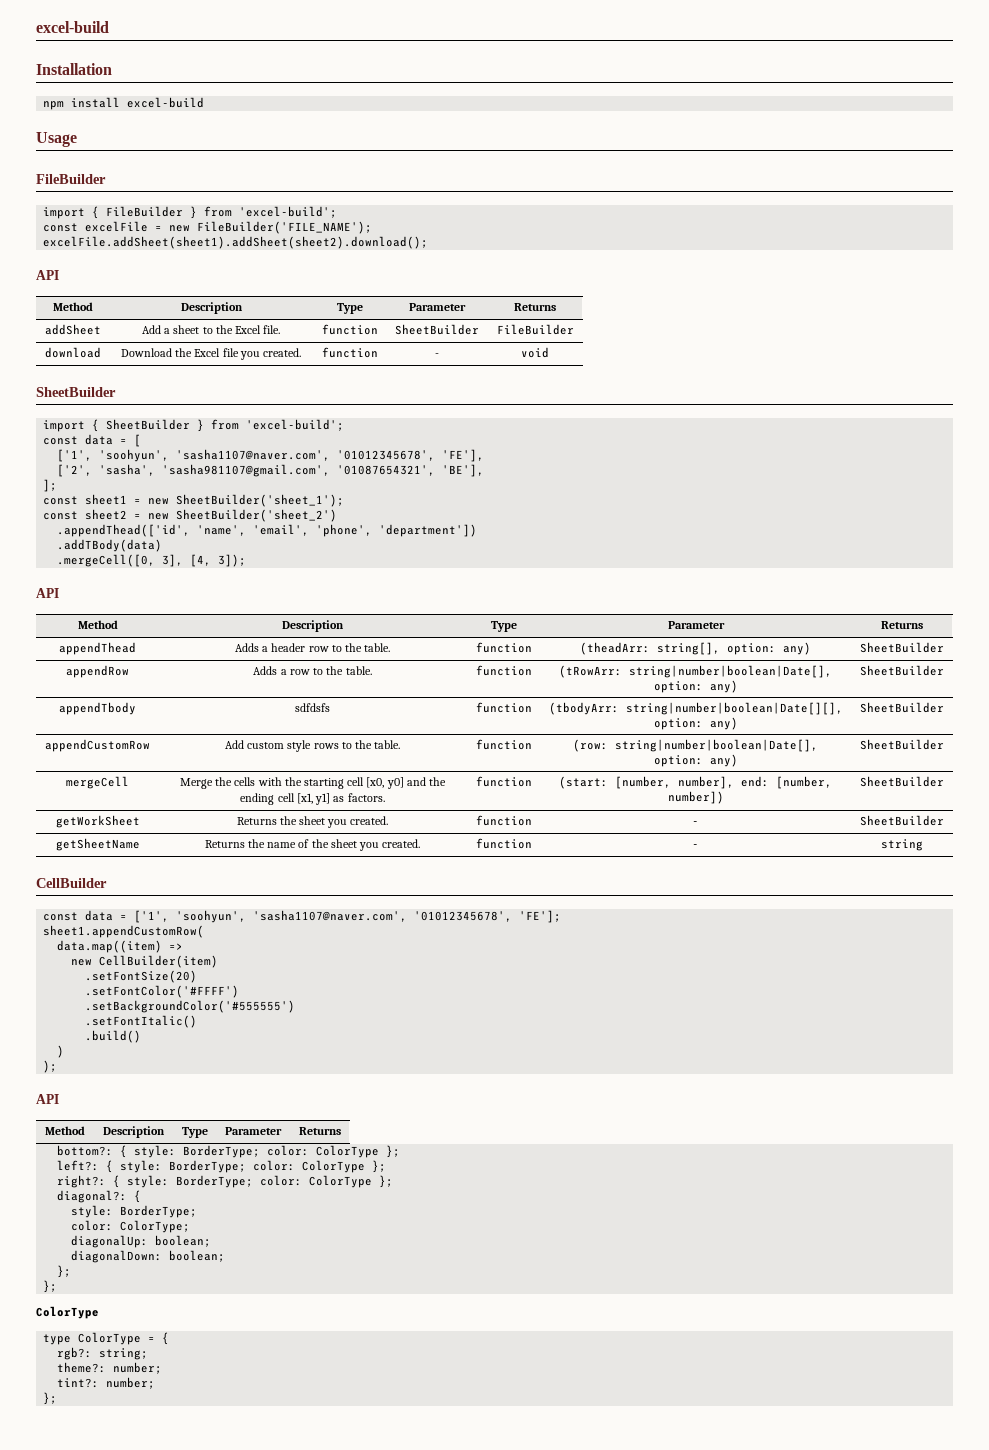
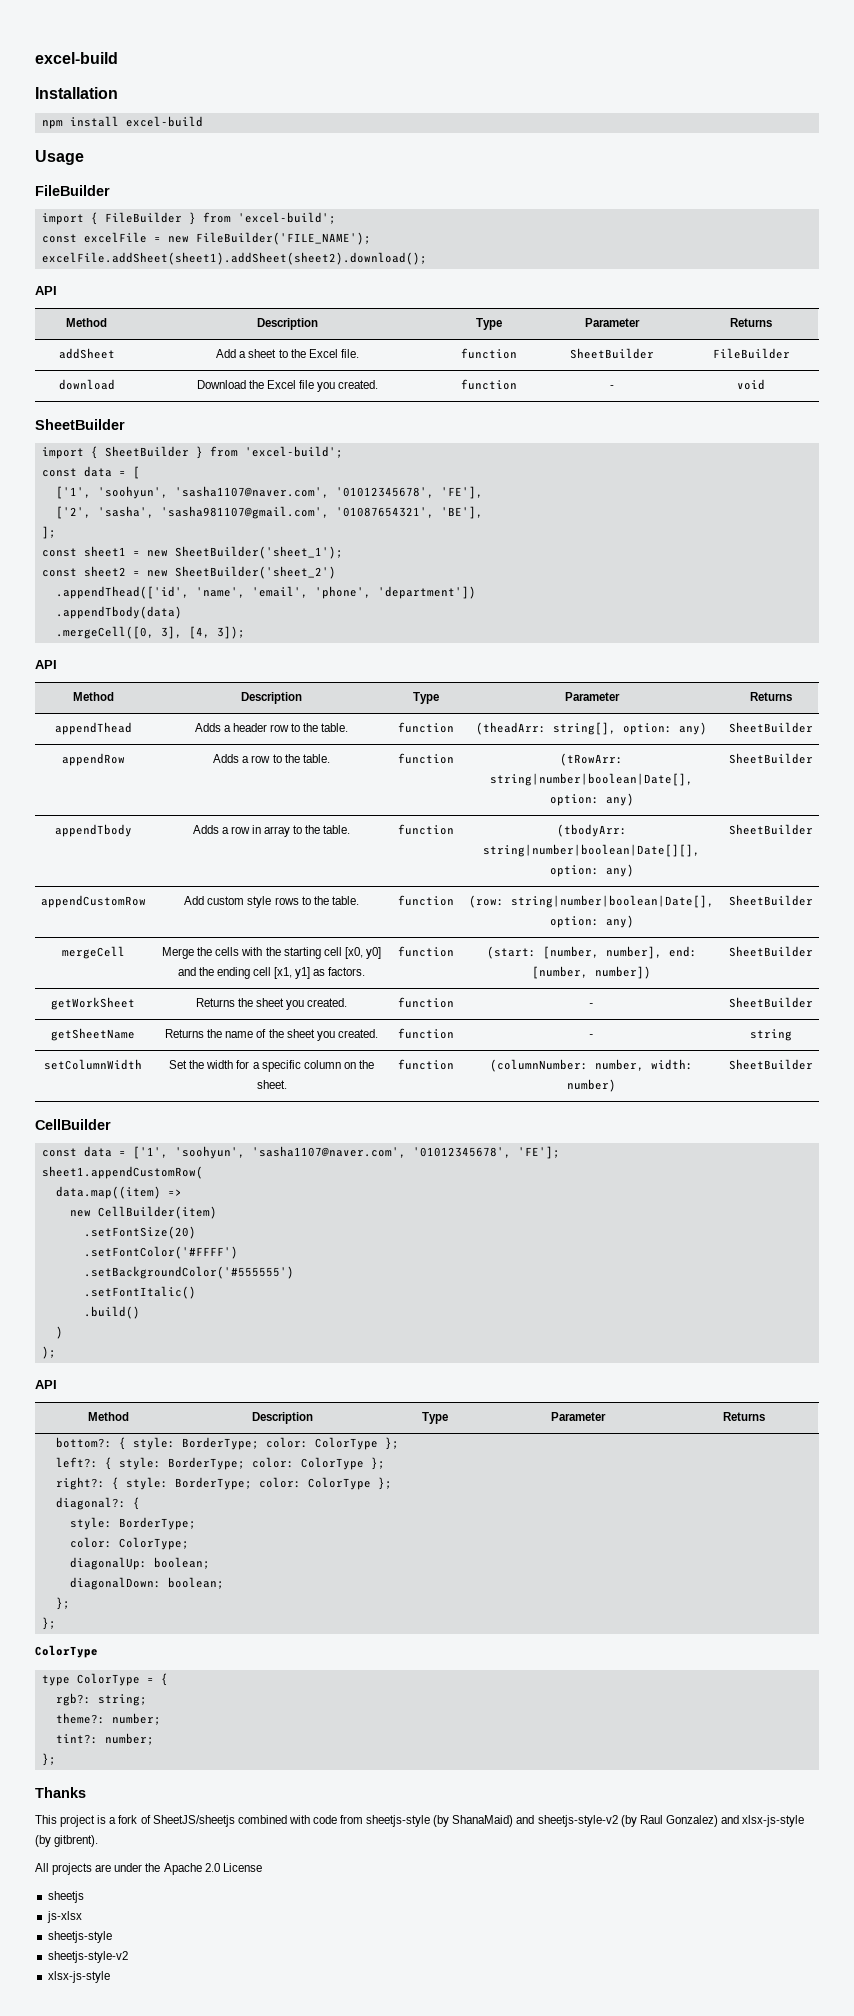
- .addTBody(data)
+ .appendTbody(data)
- appendTbody | sdfdsfs | function | (tbodyArr: string|number|boolean|Date[][], option: any) | SheetBuilder
+ appendTbody | Adds a row in array to the table. | function | (tbodyArr: string|number|boolean|Date[][], option: any) | SheetBuilder
+ setColumnWidth | Set the width for a specific column on the sheet. | function | (columnNumber: number, width: number) | SheetBuilder
+ Thanks
+ This project is a fork of SheetJS/sheetjs combined with code from sheetjs-style (by ShanaMaid) and sheetjs-style-v2 (by Raul Gonzalez) and xlsx-js-style (by gitbrent).
+ All projects are under the Apache 2.0 License
+ sheetjs
+ js-xlsx
+ sheetjs-style
+ sheetjs-style-v2
+ xlsx-js-style

